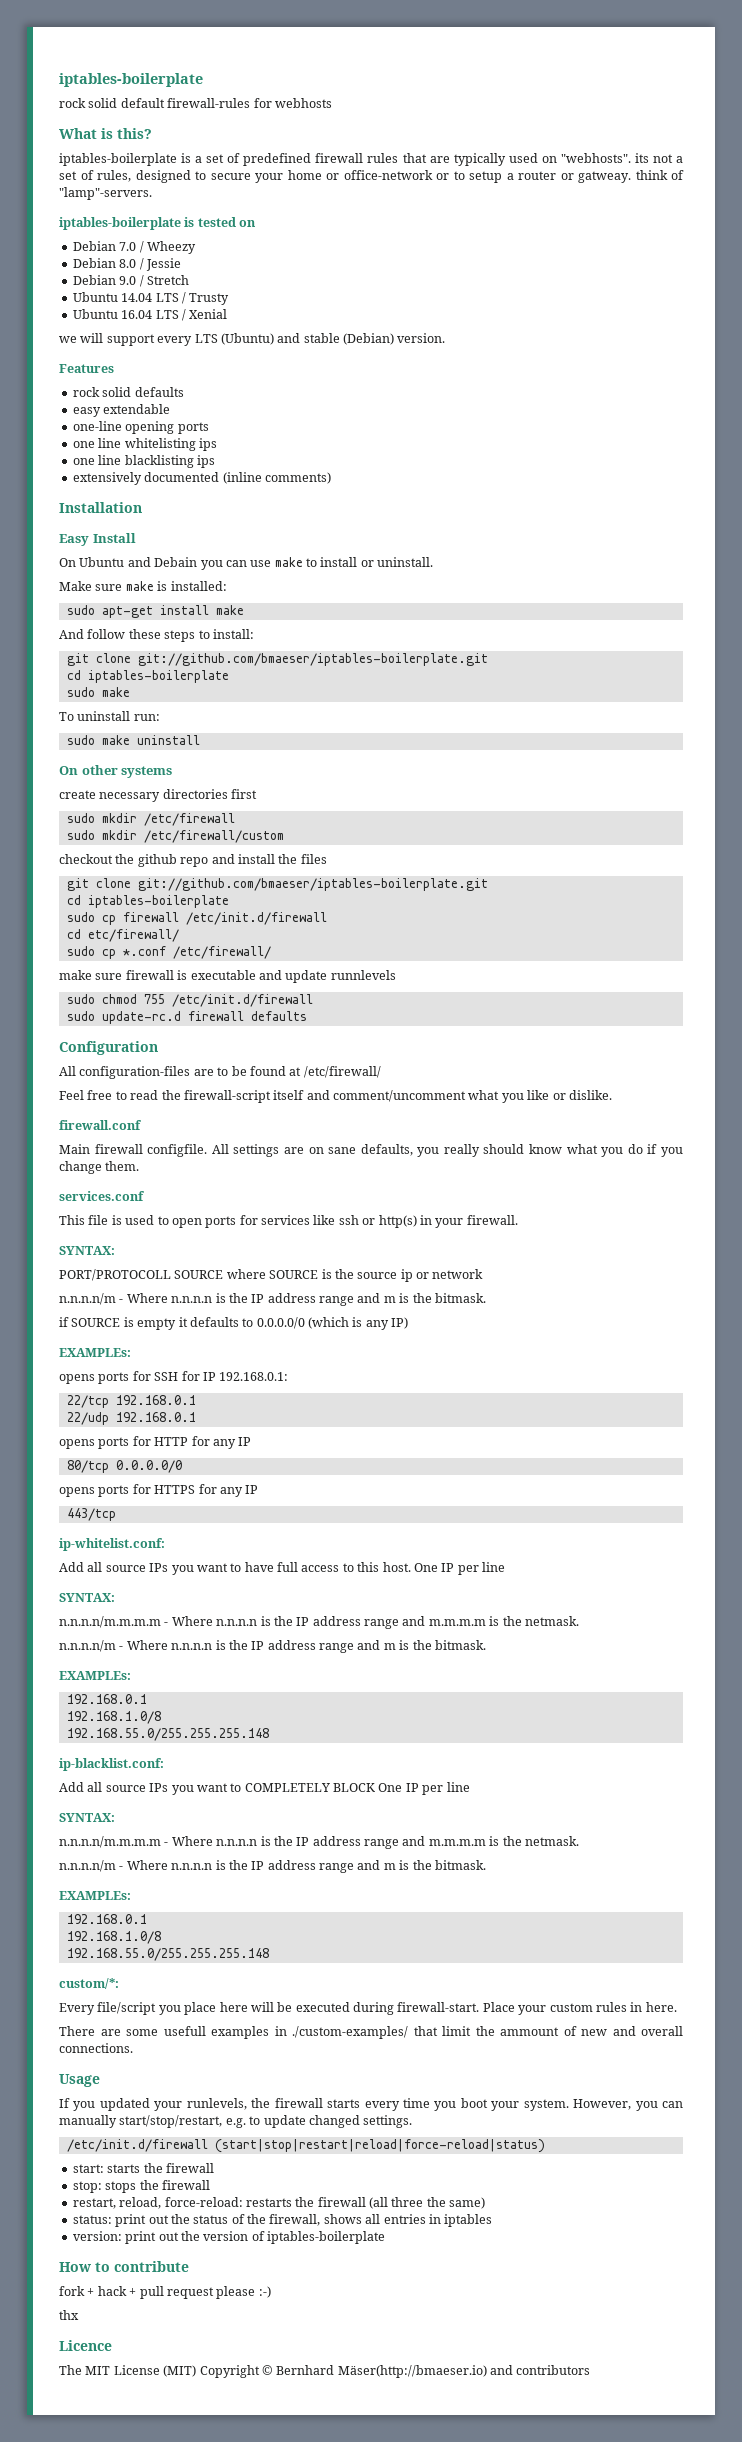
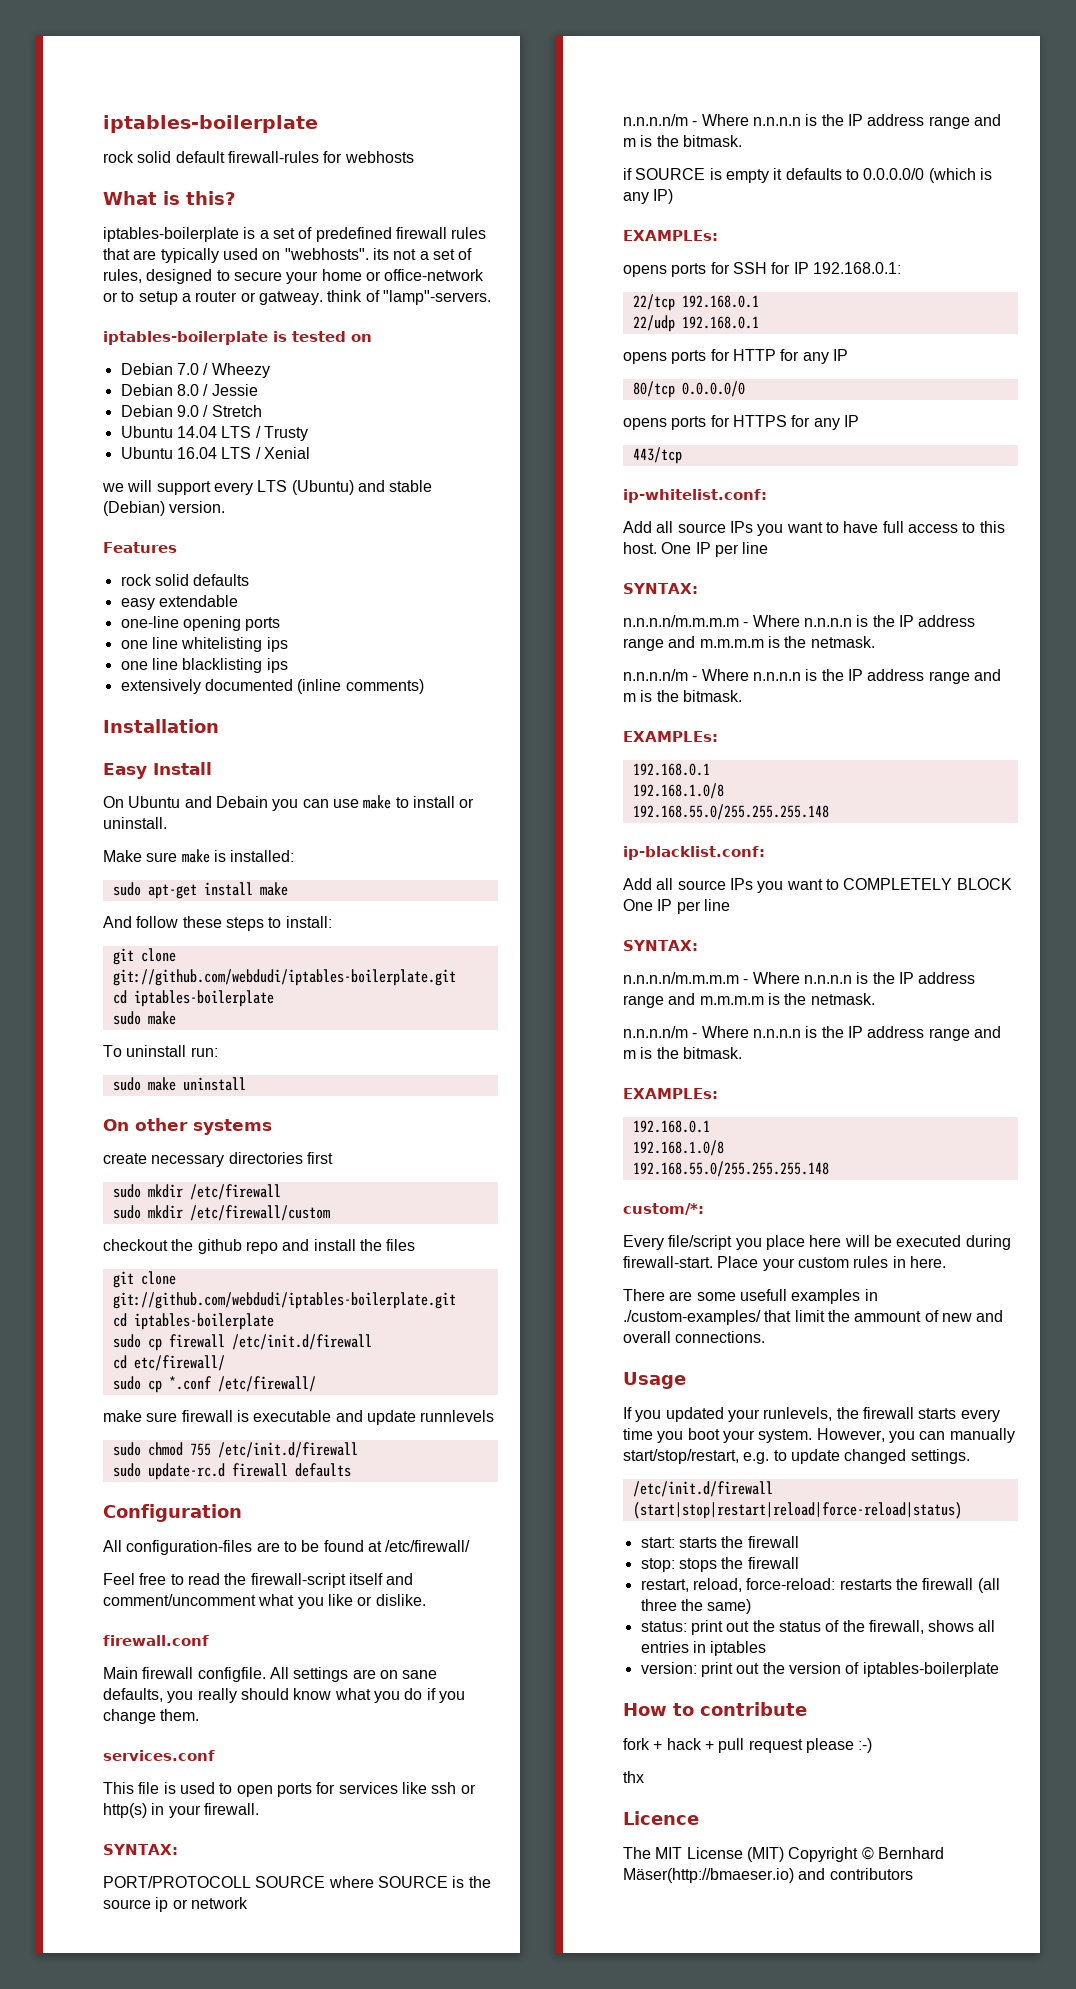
  And follow these steps to install:
- git clone git://github.com/bmaeser/iptables-boilerplate.git
+ git clone git://github.com/webdudi/iptables-boilerplate.git
  checkout the github repo and install the files
- git clone git://github.com/bmaeser/iptables-boilerplate.git
+ git clone git://github.com/webdudi/iptables-boilerplate.git

